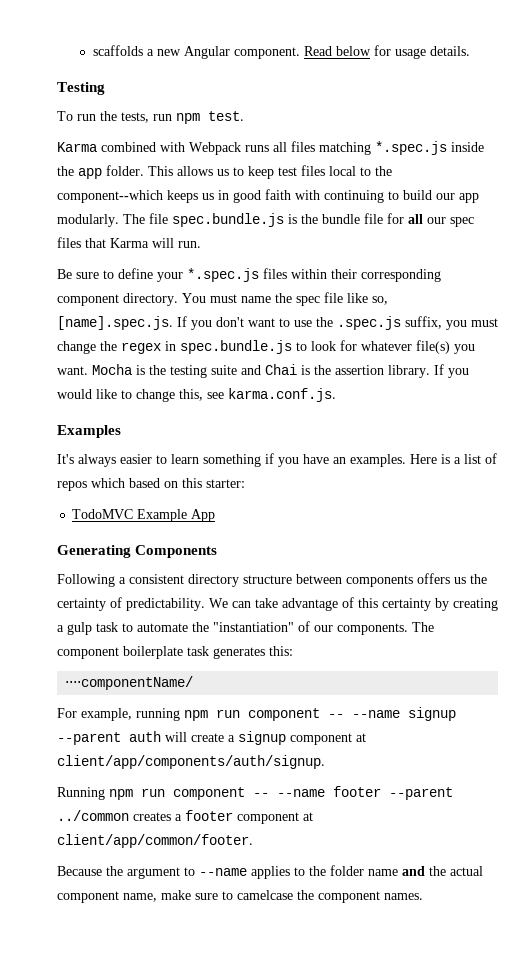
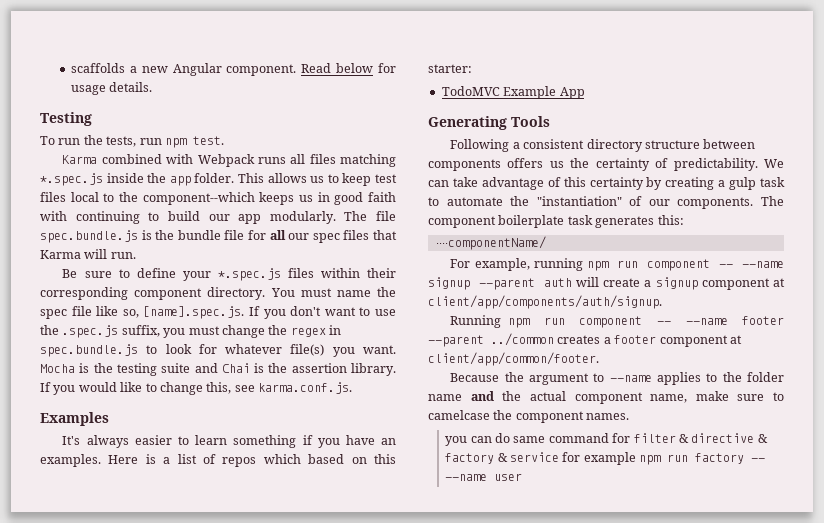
- Generating Components
+ Generating Tools
+ you can do same command for filter & directive & factory & service for example npm run factory -- --name user

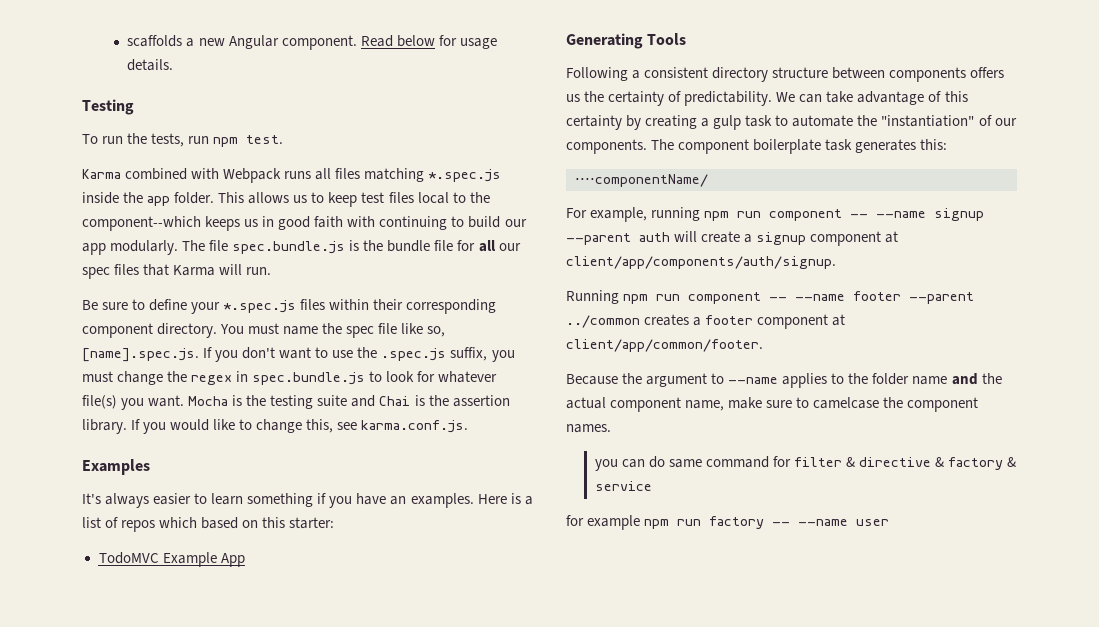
- you can do same command for filter & directive & factory & service for example npm run factory -- --name user
+ you can do same command for filter & directive & factory & service
+ for example npm run factory -- --name user

